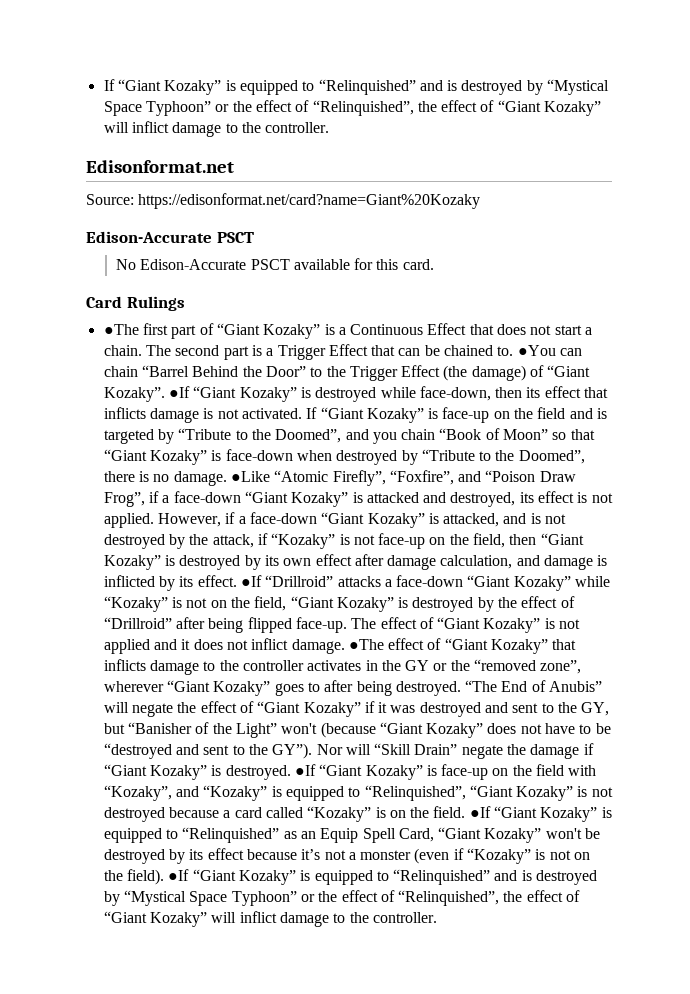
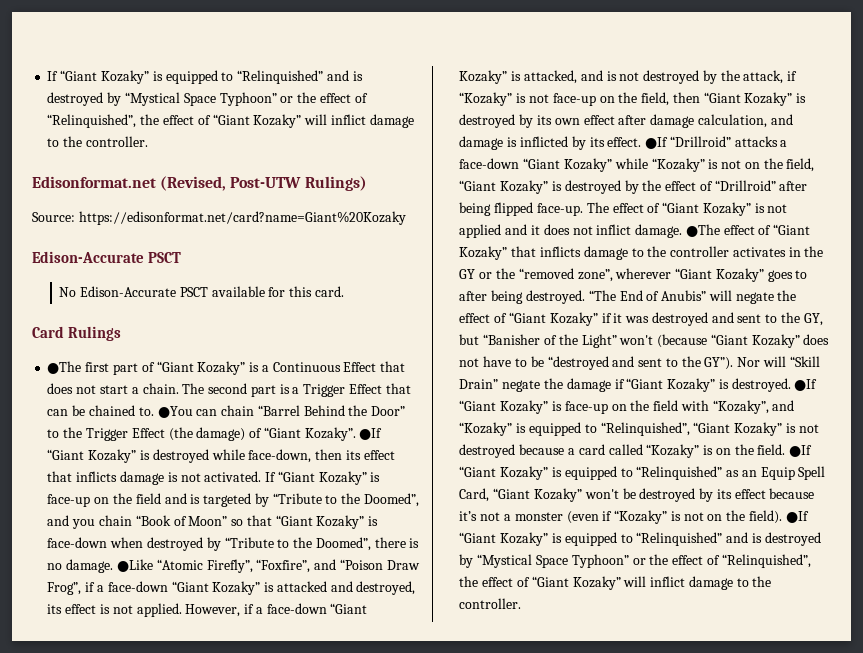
- Edisonformat.net
+ Edisonformat.net (Revised, Post-UTW Rulings)

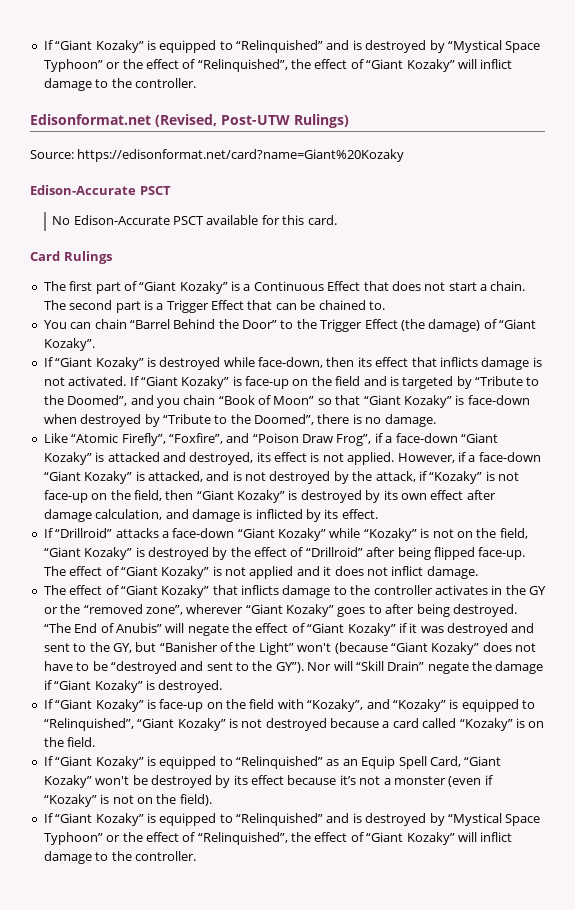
- ●The first part of “Giant Kozaky” is a Continuous Effect that does not start a chain.
+ The first part of “Giant Kozaky” is a Continuous Effect that does not start a chain.
- The second part is a Trigger Effect that can be chained to. ●You can chain “Barrel Behind the Door” to the Trigger Effect (the damage) of “Giant Kozaky”. ●If “Giant Kozaky” is destroyed while face-down, then its effect that inflicts damage is not activated.
+ The second part is a Trigger Effect that can be chained to.
+ You can chain “Barrel Behind the Door” to the Trigger Effect (the damage) of “Giant Kozaky”.
+ If “Giant Kozaky” is destroyed while face-down, then its effect that inflicts damage is not activated.
- If “Giant Kozaky” is face-up on the field and is targeted by “Tribute to the Doomed”, and you chain “Book of Moon” so that “Giant Kozaky” is face-down when destroyed by “Tribute to the Doomed”, there is no damage. ●Like “Atomic Firefly”, “Foxfire”, and “Poison Draw Frog”, if a face-down “Giant Kozaky” is attacked and destroyed, its effect is not applied.
+ If “Giant Kozaky” is face-up on the field and is targeted by “Tribute to the Doomed”, and you chain “Book of Moon” so that “Giant Kozaky” is face-down when destroyed by “Tribute to the Doomed”, there is no damage.
+ Like “Atomic Firefly”, “Foxfire”, and “Poison Draw Frog”, if a face-down “Giant Kozaky” is attacked and destroyed, its effect is not applied.
- However, if a face-down “Giant Kozaky” is attacked, and is not destroyed by the attack, if “Kozaky” is not face-up on the field, then “Giant Kozaky” is destroyed by its own effect after damage calculation, and damage is inflicted by its effect. ●If “Drillroid” attacks a face-down “Giant Kozaky” while “Kozaky” is not on the field, “Giant Kozaky” is destroyed by the effect of “Drillroid” after being flipped face-up.
+ However, if a face-down “Giant Kozaky” is attacked, and is not destroyed by the attack, if “Kozaky” is not face-up on the field, then “Giant Kozaky” is destroyed by its own effect after damage calculation, and damage is inflicted by its effect.
+ If “Drillroid” attacks a face-down “Giant Kozaky” while “Kozaky” is not on the field, “Giant Kozaky” is destroyed by the effect of “Drillroid” after being flipped face-up.
- The effect of “Giant Kozaky” is not applied and it does not inflict damage. ●The effect of “Giant Kozaky” that inflicts damage to the controller activates in the GY or the “removed zone”, wherever “Giant Kozaky” goes to after being destroyed.
+ The effect of “Giant Kozaky” is not applied and it does not inflict damage.
+ The effect of “Giant Kozaky” that inflicts damage to the controller activates in the GY or the “removed zone”, wherever “Giant Kozaky” goes to after being destroyed.
- Nor will “Skill Drain” negate the damage if “Giant Kozaky” is destroyed. ●If “Giant Kozaky” is face-up on the field with “Kozaky”, and “Kozaky” is equipped to “Relinquished”, “Giant Kozaky” is not destroyed because a card called “Kozaky” is on the field. ●If “Giant Kozaky” is equipped to “Relinquished” as an Equip Spell Card, “Giant Kozaky” won't be destroyed by its effect because it’s not a monster (even if “Kozaky” is not on the field). ●If “Giant Kozaky” is equipped to “Relinquished” and is destroyed by “Mystical Space Typhoon” or the effect of “Relinquished”, the effect of “Giant Kozaky” will inflict damage to the controller.
+ Nor will “Skill Drain” negate the damage if “Giant Kozaky” is destroyed.
+ If “Giant Kozaky” is face-up on the field with “Kozaky”, and “Kozaky” is equipped to “Relinquished”, “Giant Kozaky” is not destroyed because a card called “Kozaky” is on the field.
+ If “Giant Kozaky” is equipped to “Relinquished” as an Equip Spell Card, “Giant Kozaky” won't be destroyed by its effect because it’s not a monster (even if “Kozaky” is not on the field).
+ If “Giant Kozaky” is equipped to “Relinquished” and is destroyed by “Mystical Space Typhoon” or the effect of “Relinquished”, the effect of “Giant Kozaky” will inflict damage to the controller.

